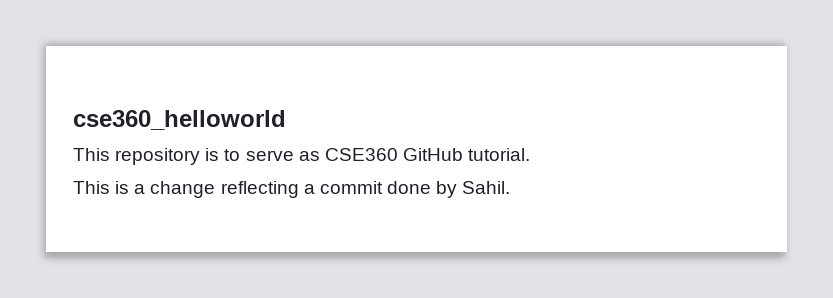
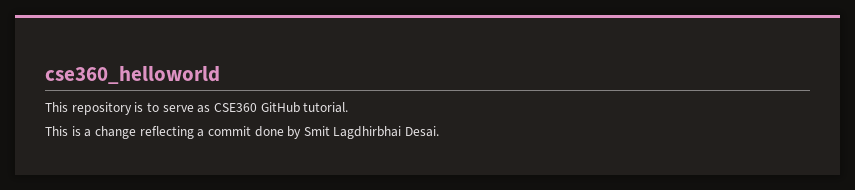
- This is a change reflecting a commit done by Sahil.
+ This is a change reflecting a commit done by Smit Lagdhirbhai Desai.

